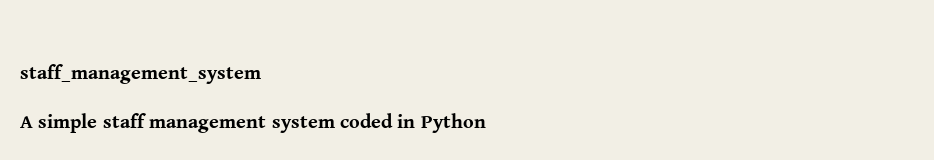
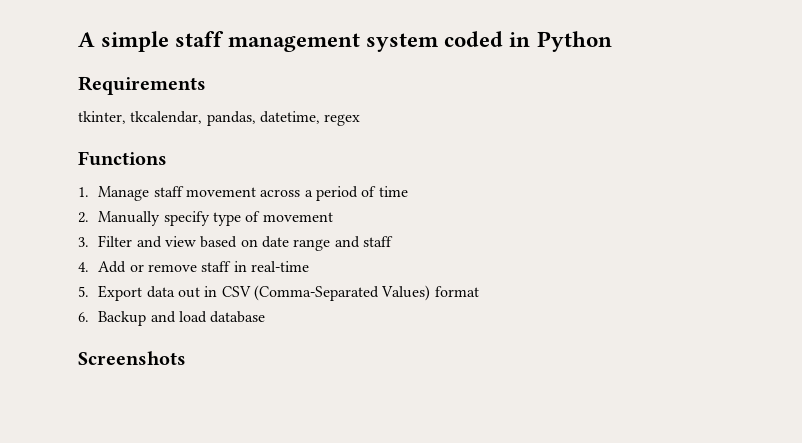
- staff_management_system
+ Requirements
+ tkinter, tkcalendar, pandas, datetime, regex
+ Functions
+ 1. Manage staff movement across a period of time
+ 2. Manually specify type of movement
+ 3. Filter and view based on date range and staff
+ 4. Add or remove staff in real-time
+ 5. Export data out in CSV (Comma-Separated Values) format
+ 6. Backup and load database
+ Screenshots

